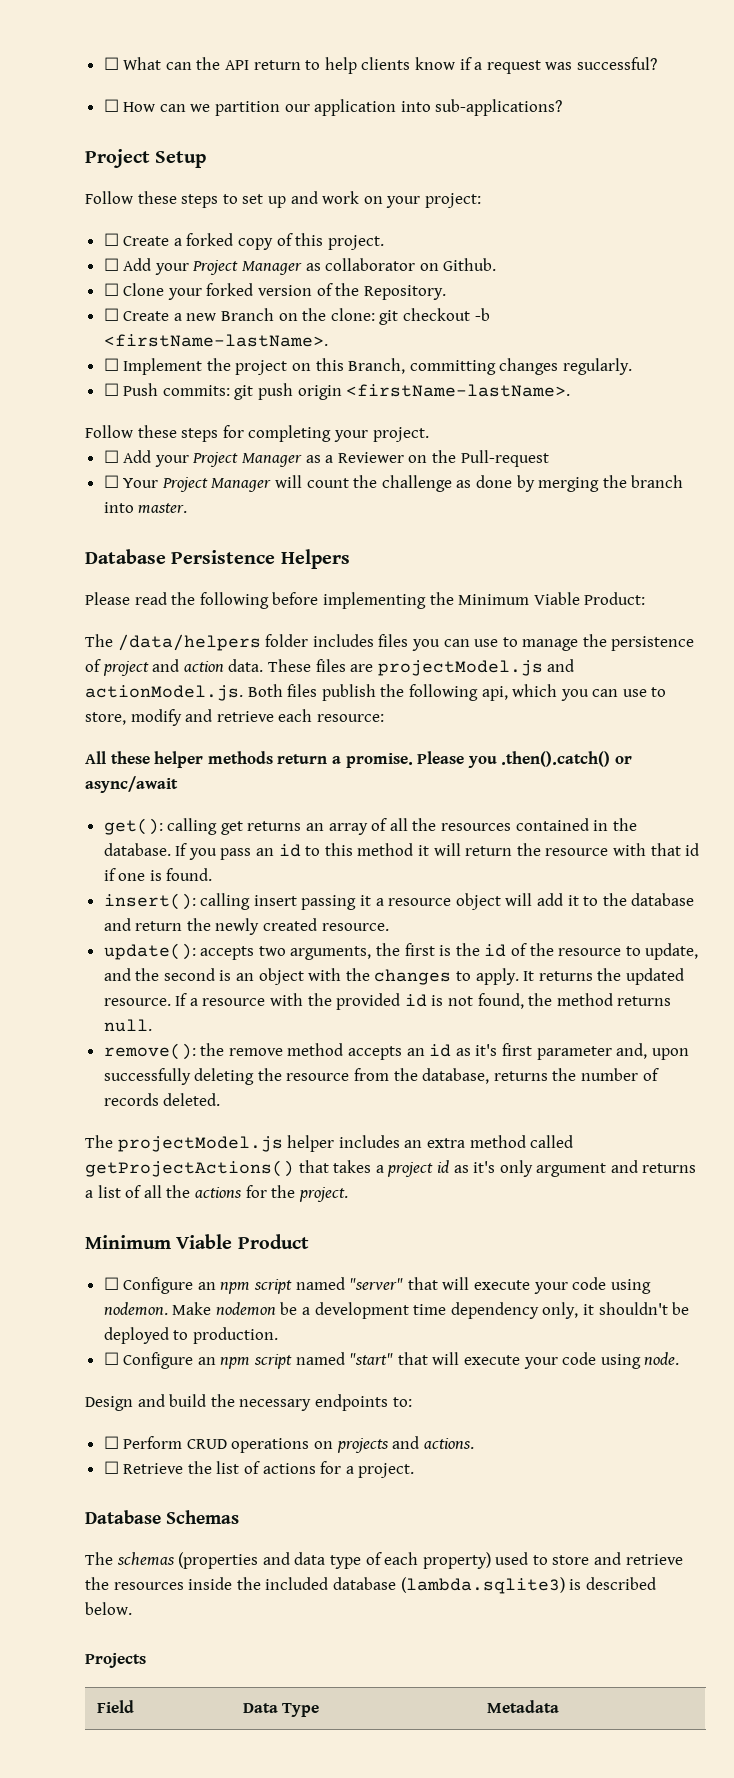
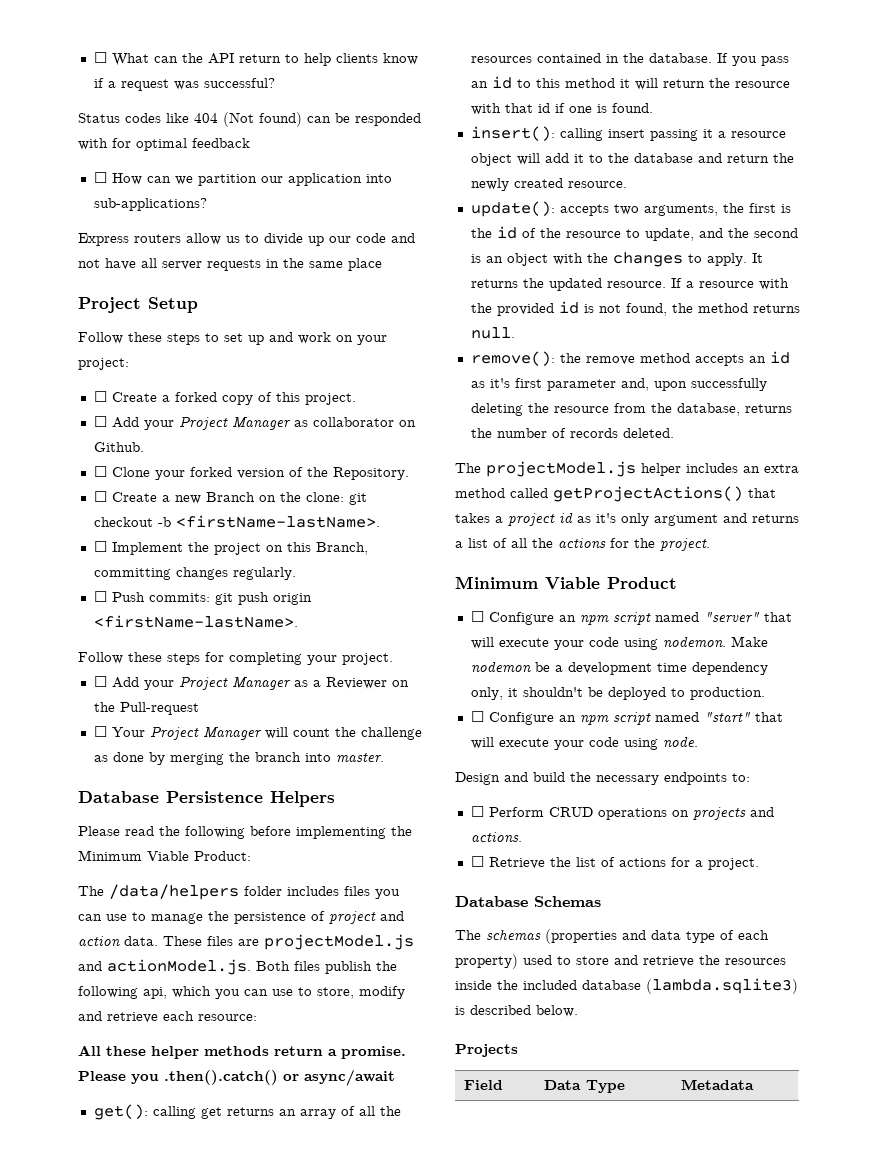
+ Status codes like 404 (Not found) can be responded with for optimal feedback
+ Express routers allow us to divide up our code and not have all server requests in the same place

